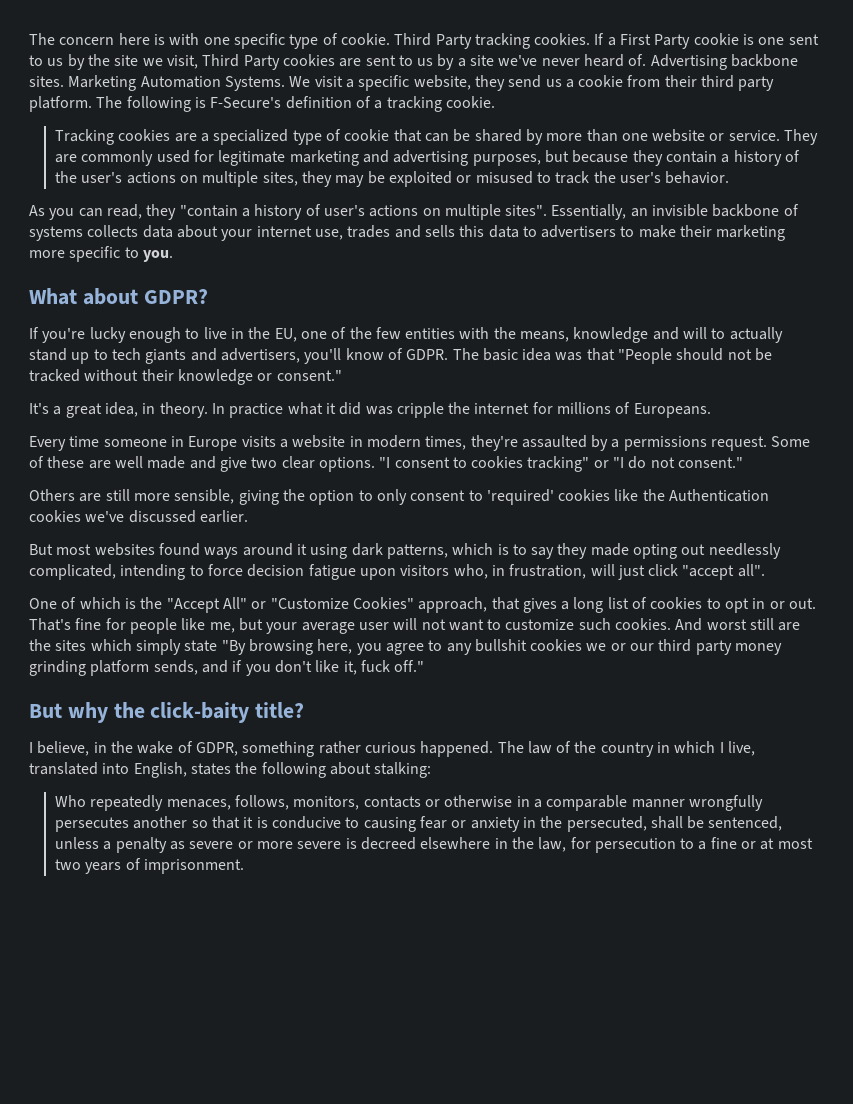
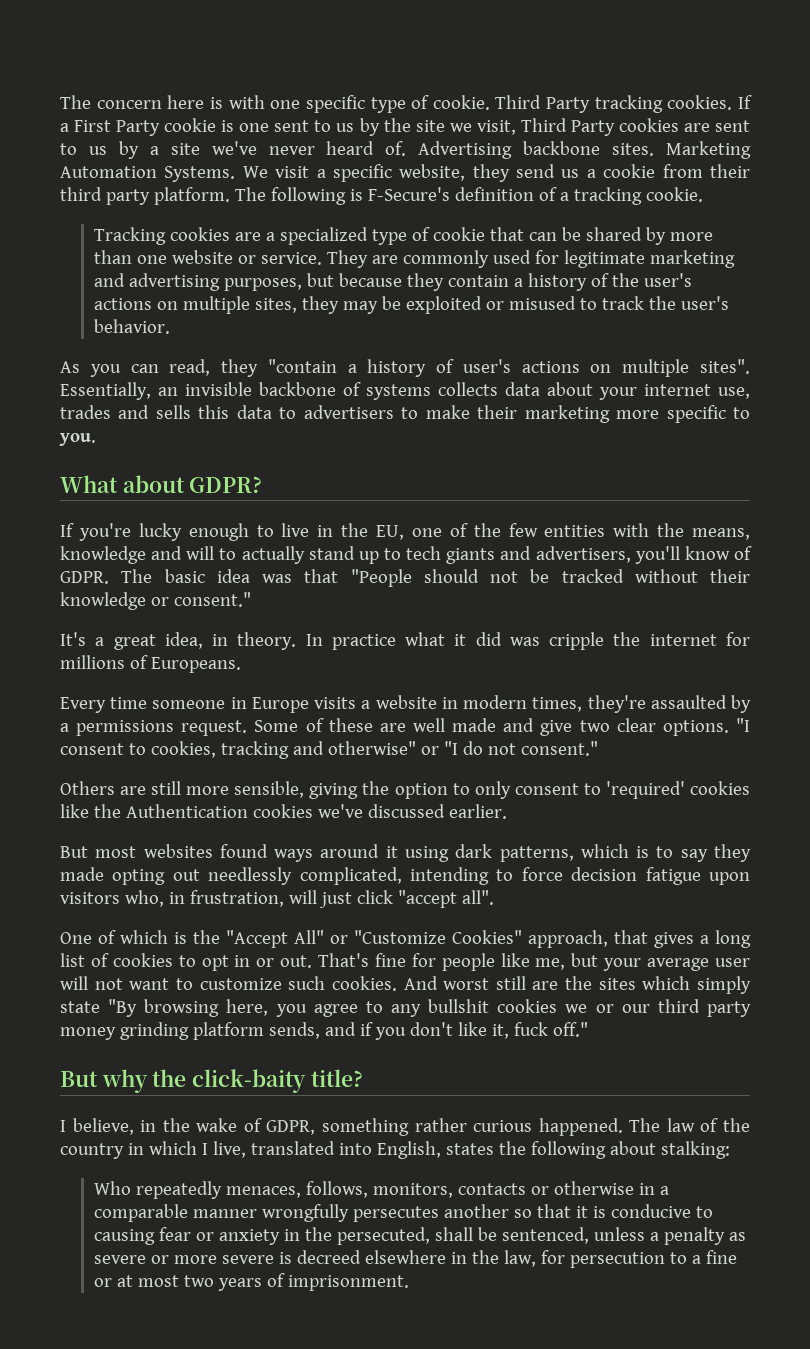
- "I consent to cookies tracking" or "I do not consent."
+ "I consent to cookies, tracking and otherwise" or "I do not consent."

